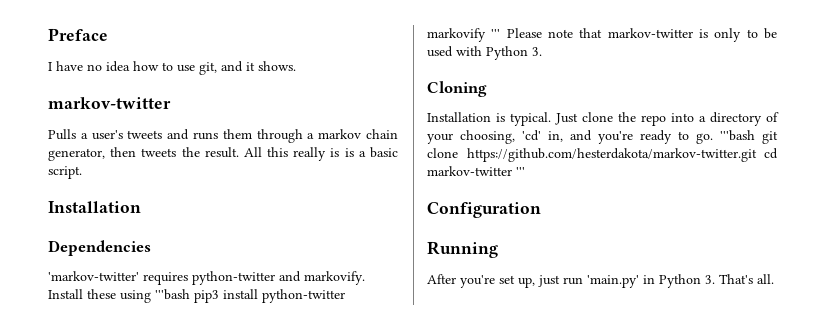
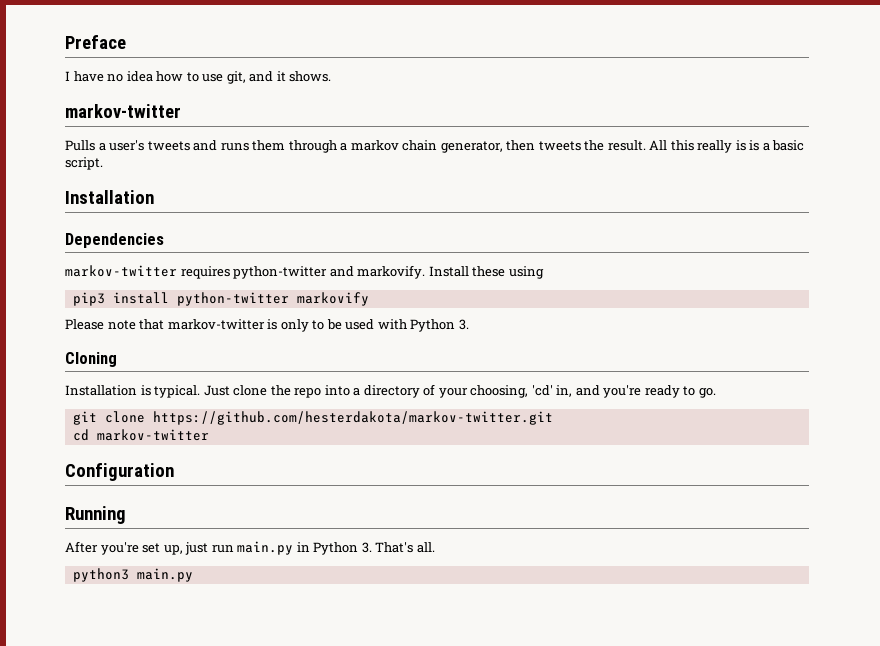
- 'markov-twitter' requires python-twitter and markovify.
+ markov-twitter requires python-twitter and markovify.
- Install these using '''bash pip3 install python-twitter markovify ''' Please note that markov-twitter is only to be used with Python 3.
+ Install these using
+ pip3 install python-twitter markovify
+ Please note that markov-twitter is only to be used with Python 3.
- Just clone the repo into a directory of your choosing, 'cd' in, and you're ready to go. '''bash git clone https://github.com/hesterdakota/markov-twitter.git cd markov-twitter '''
+ Just clone the repo into a directory of your choosing, 'cd' in, and you're ready to go.
+ git clone https://github.com/hesterdakota/markov-twitter.git
+ cd markov-twitter
- After you're set up, just run 'main.py' in Python 3. That's all.
+ After you're set up, just run main.py in Python 3. That's all.
+ python3 main.py

